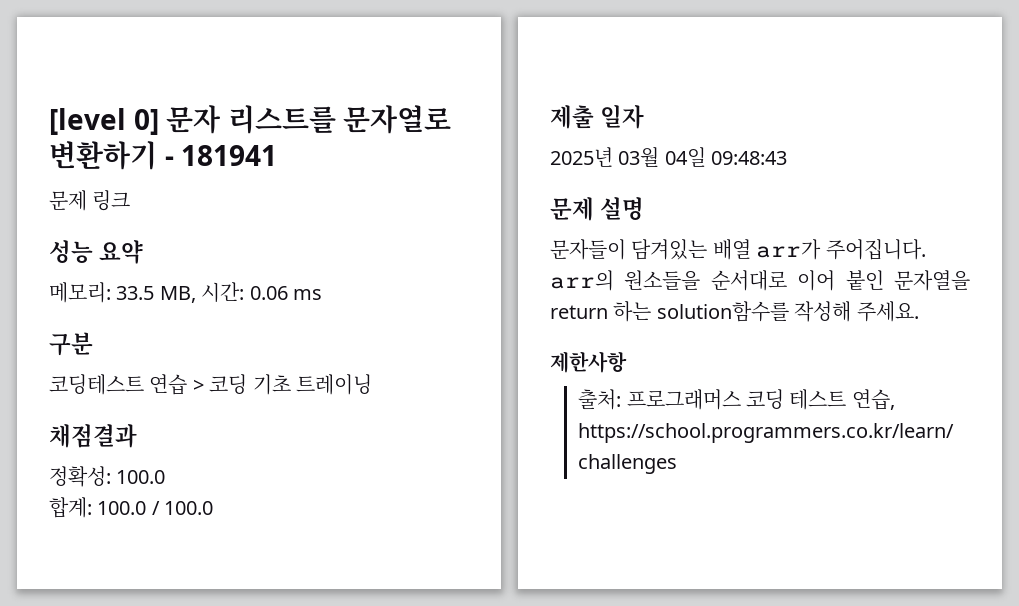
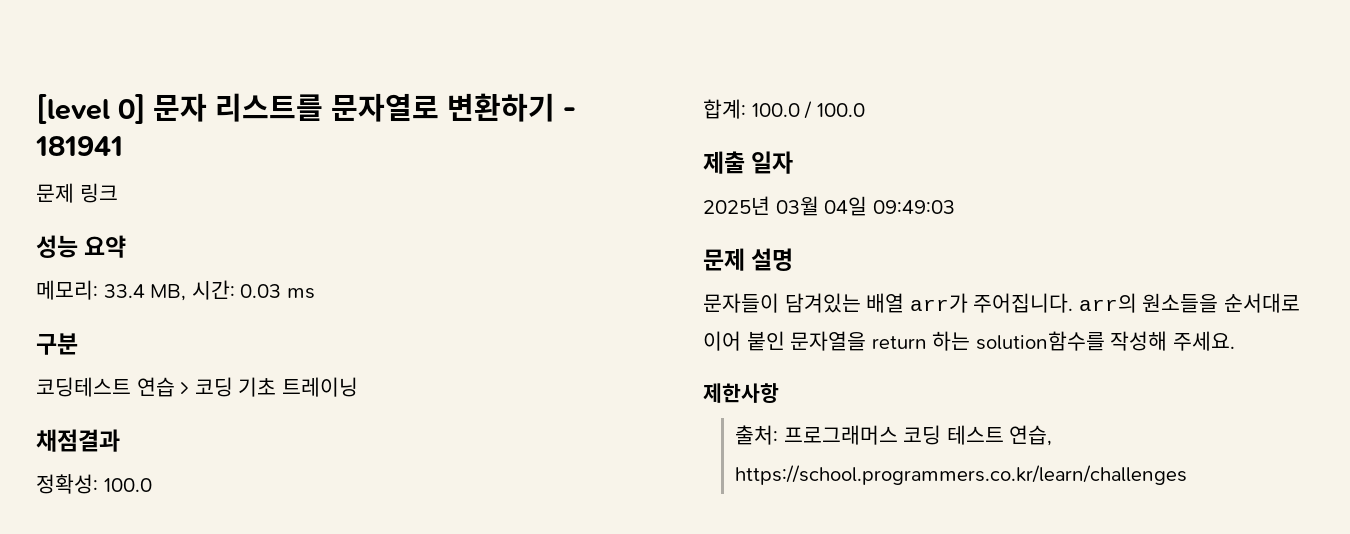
- 메모리: 33.5 MB, 시간: 0.06 ms
+ 메모리: 33.4 MB, 시간: 0.03 ms
- 2025년 03월 04일 09:48:43
+ 2025년 03월 04일 09:49:03

